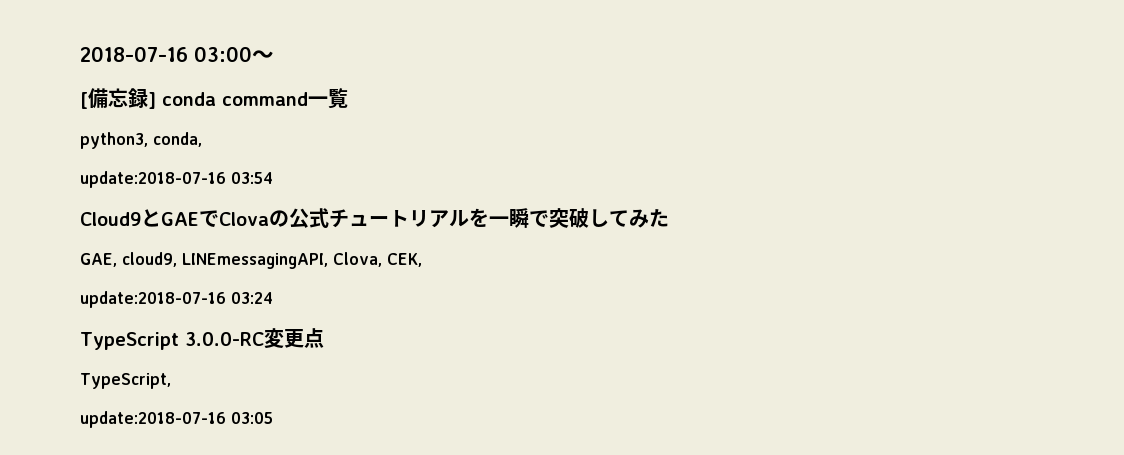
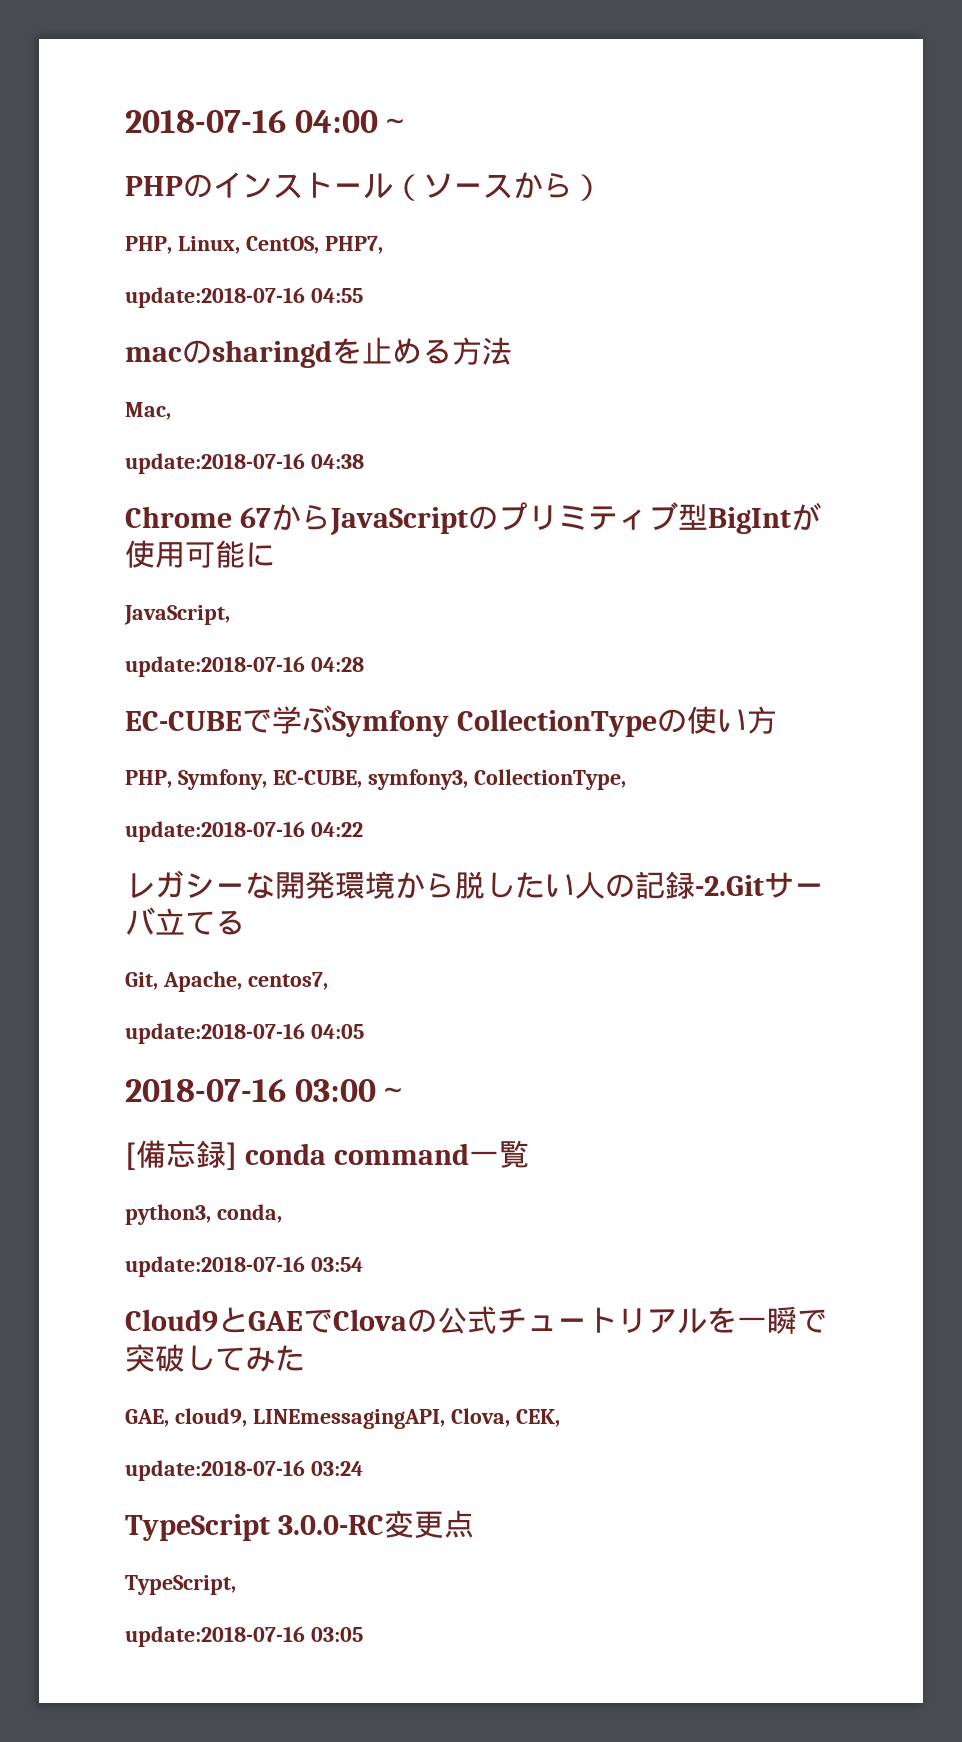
+ 2018-07-16 04:00～
+ PHPのインストール（ソースから）
+ PHP, Linux, CentOS, PHP7,
+ update:2018-07-16 04:55
+ macのsharingdを止める方法
+ Mac,
+ update:2018-07-16 04:38
+ Chrome 67からJavaScriptのプリミティブ型BigIntが使用可能に
+ JavaScript,
+ update:2018-07-16 04:28
+ EC-CUBEで学ぶSymfony CollectionTypeの使い方
+ PHP, Symfony, EC-CUBE, symfony3, CollectionType,
+ update:2018-07-16 04:22
+ レガシーな開発環境から脱したい人の記録-2.Gitサーバ立てる
+ Git, Apache, centos7,
+ update:2018-07-16 04:05

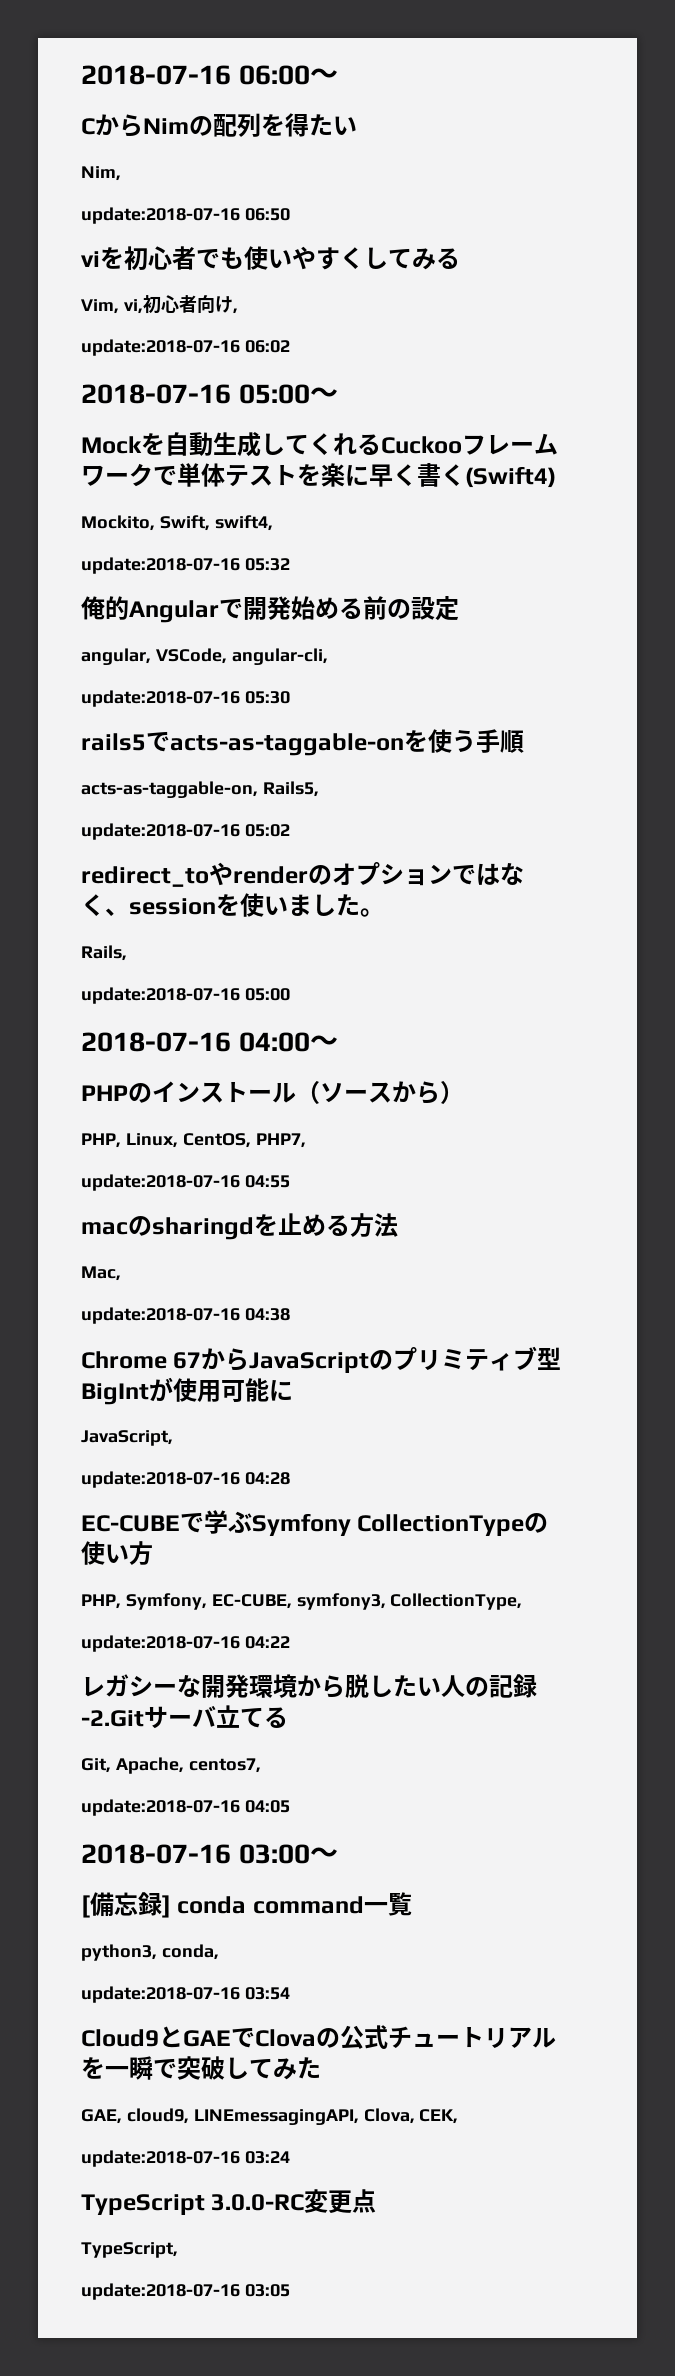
+ 2018-07-16 06:00～
+ CからNimの配列を得たい
+ Nim,
+ update:2018-07-16 06:50
+ viを初心者でも使いやすくしてみる
+ Vim, vi,初心者向け,
+ update:2018-07-16 06:02
+ 2018-07-16 05:00～
+ Mockを自動生成してくれるCuckooフレームワークで単体テストを楽に早く書く(Swift4)
+ Mockito, Swift, swift4,
+ update:2018-07-16 05:32
+ 俺的Angularで開発始める前の設定
+ angular, VSCode, angular-cli,
+ update:2018-07-16 05:30
+ rails5でacts-as-taggable-onを使う手順
+ acts-as-taggable-on, Rails5,
+ update:2018-07-16 05:02
+ redirect_toやrenderのオプションではなく、sessionを使いました。
+ Rails,
+ update:2018-07-16 05:00

